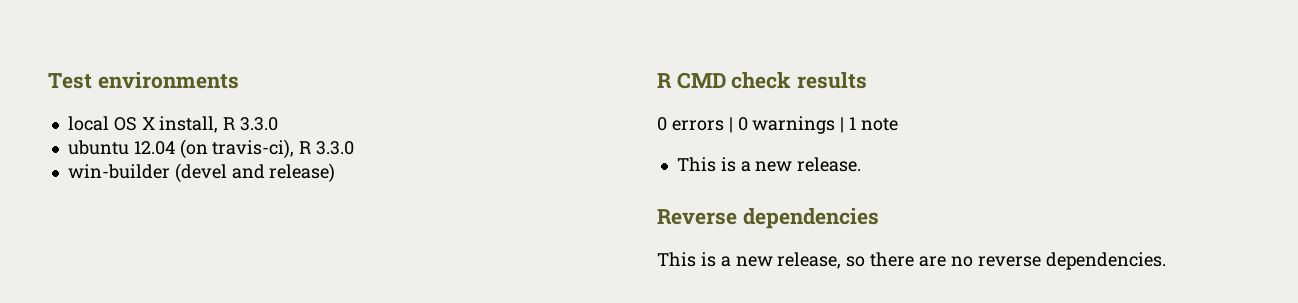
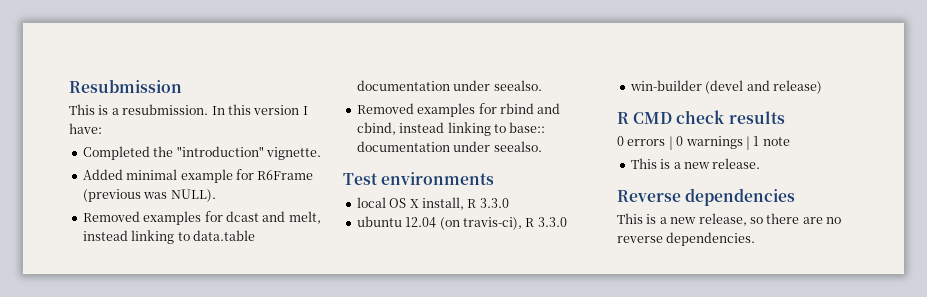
+ Resubmission
+ This is a resubmission. In this version I have:
+ Completed the "introduction" vignette.
+ Added minimal example for R6Frame (previous was NULL).
+ Removed examples for dcast and melt, instead linking to data.table documentation under seealso.
+ Removed examples for rbind and cbind, instead linking to base:: documentation under seealso.

